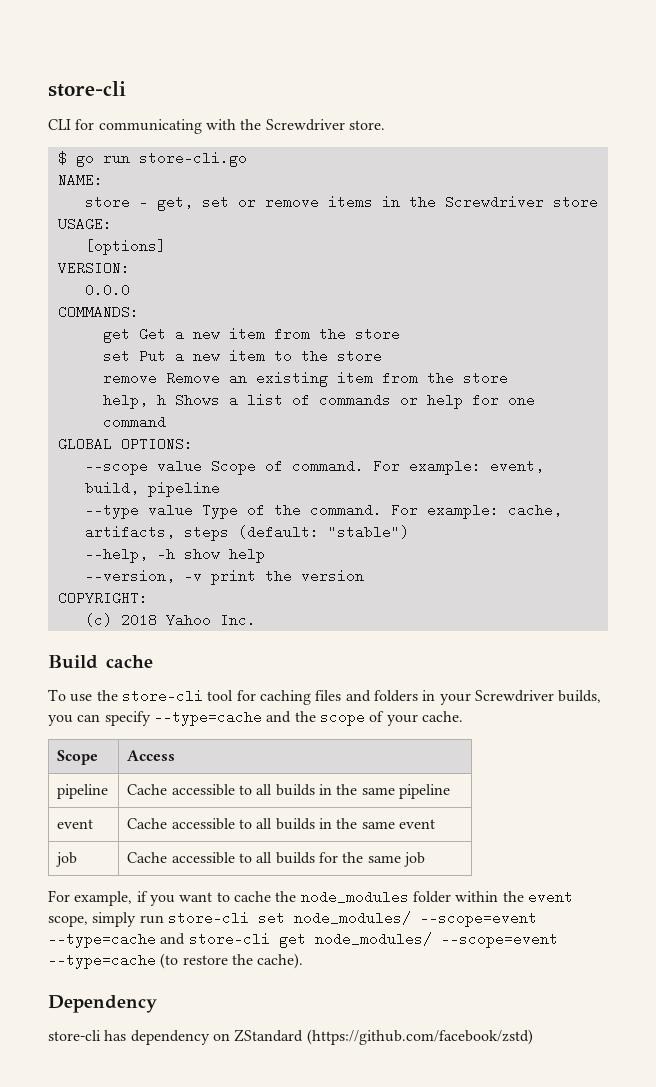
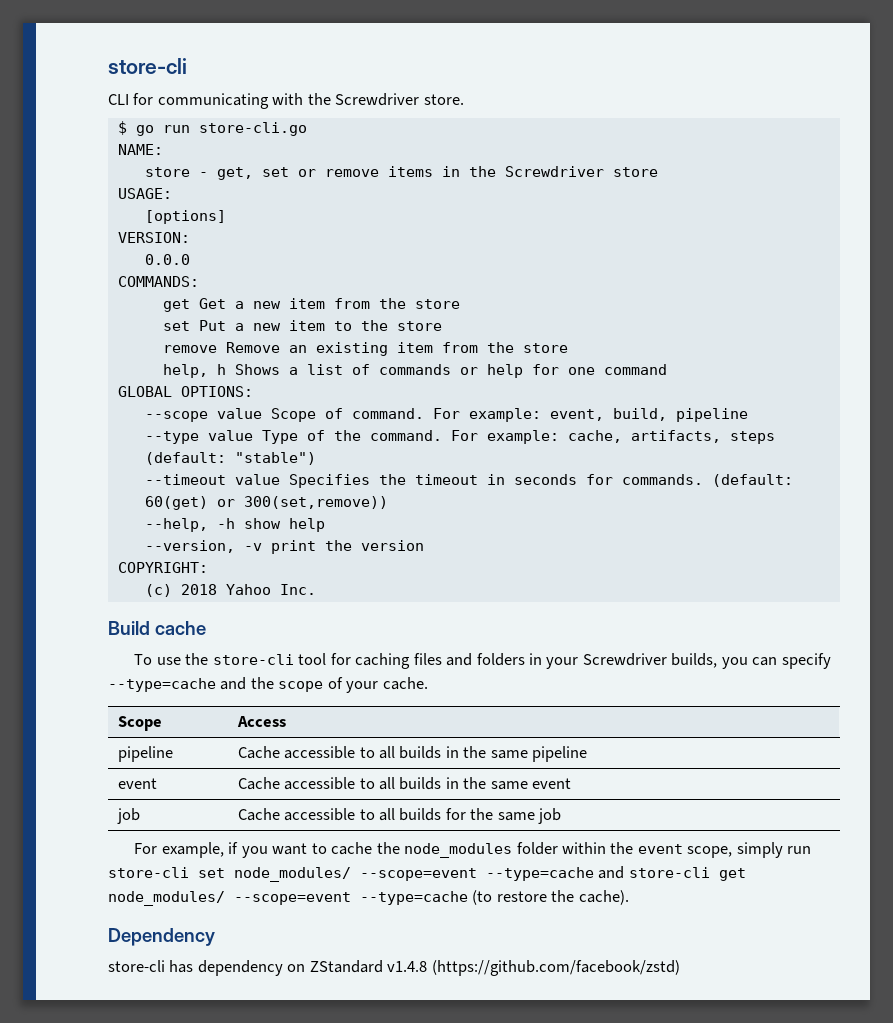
+ --timeout value Specifies the timeout in seconds for commands. (default: 60(get) or 300(set,remove))
- store-cli has dependency on ZStandard (https://github.com/facebook/zstd)
+ store-cli has dependency on ZStandard v1.4.8 (https://github.com/facebook/zstd)

